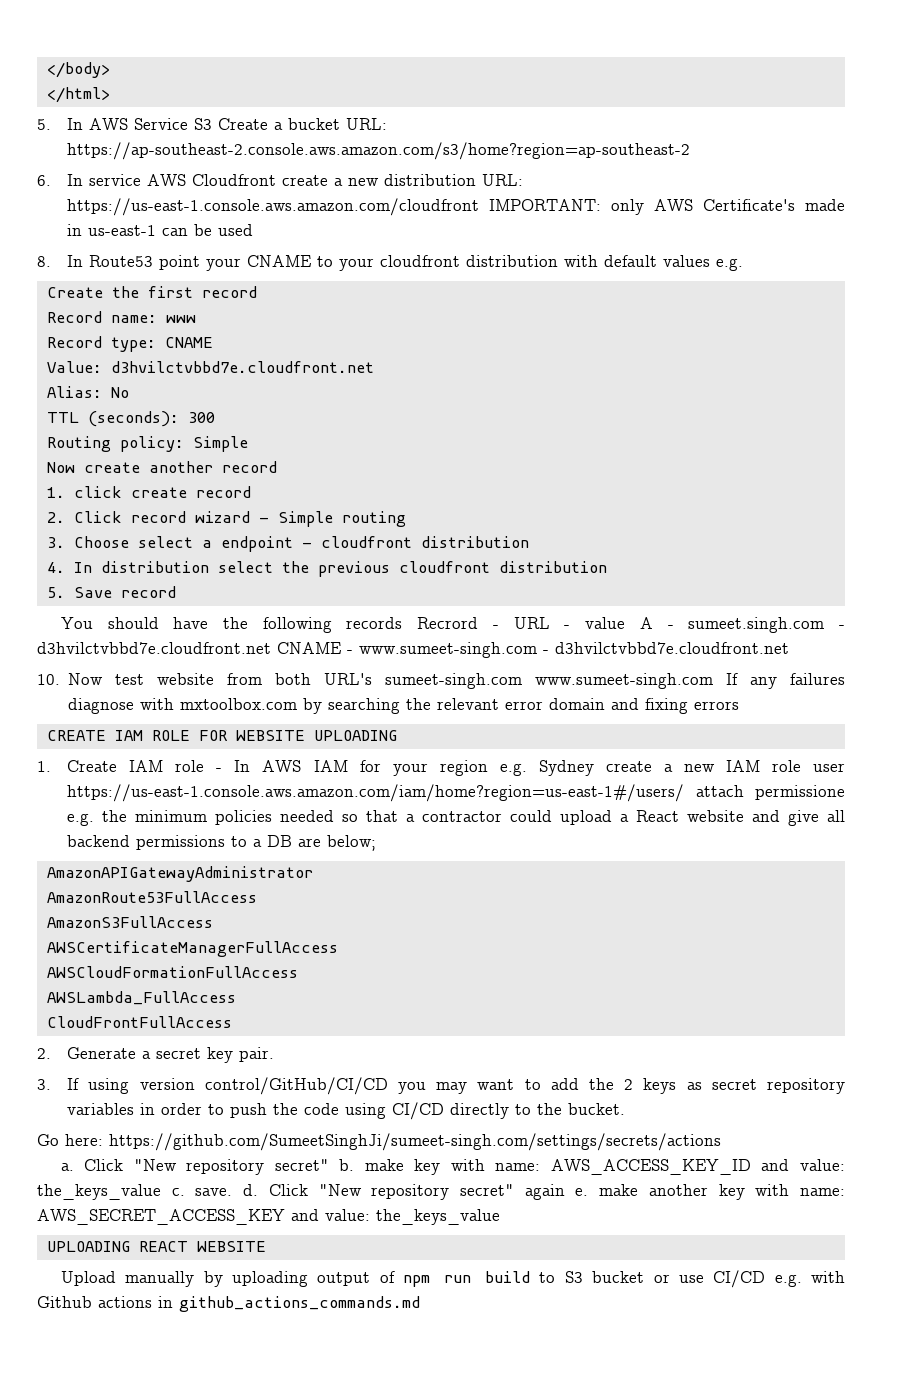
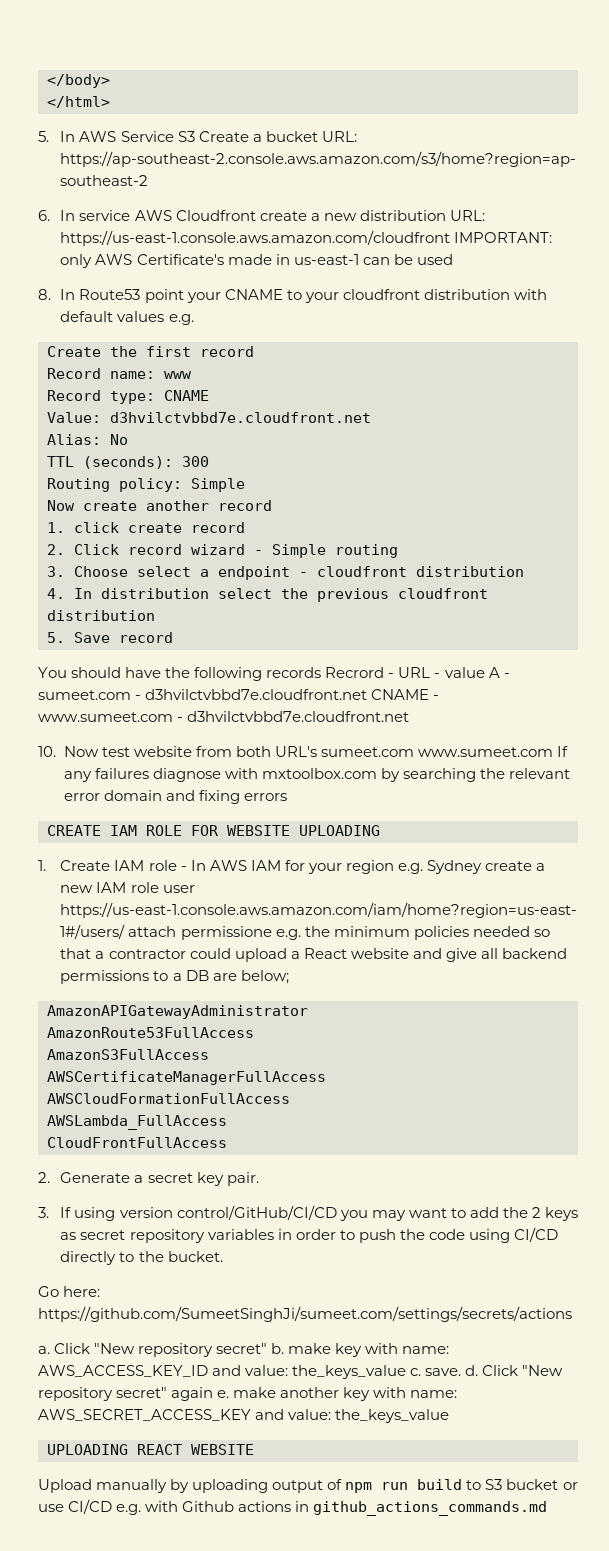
- You should have the following records Recrord - URL - value A - sumeet.singh.com - d3hvilctvbbd7e.cloudfront.net CNAME - www.sumeet-singh.com - d3hvilctvbbd7e.cloudfront.net
+ You should have the following records Recrord - URL - value A - sumeet.com - d3hvilctvbbd7e.cloudfront.net CNAME - www.sumeet.com - d3hvilctvbbd7e.cloudfront.net
- 10. Now test website from both URL's sumeet-singh.com www.sumeet-singh.com If any failures diagnose with mxtoolbox.com by searching the relevant error domain and fixing errors
+ 10. Now test website from both URL's sumeet.com www.sumeet.com If any failures diagnose with mxtoolbox.com by searching the relevant error domain and fixing errors
- Go here: https://github.com/SumeetSinghJi/sumeet-singh.com/settings/secrets/actions
+ Go here: https://github.com/SumeetSinghJi/sumeet.com/settings/secrets/actions

